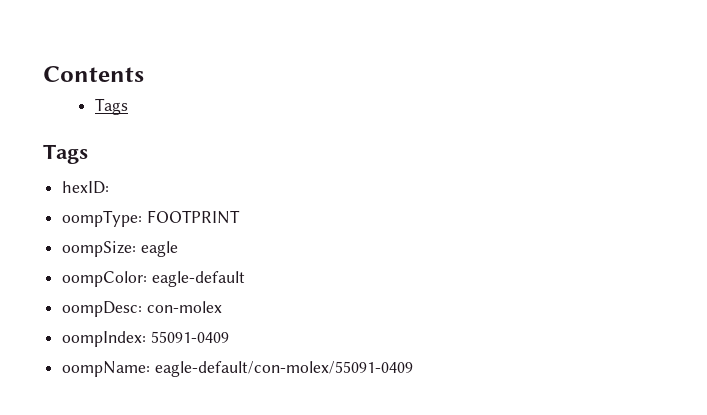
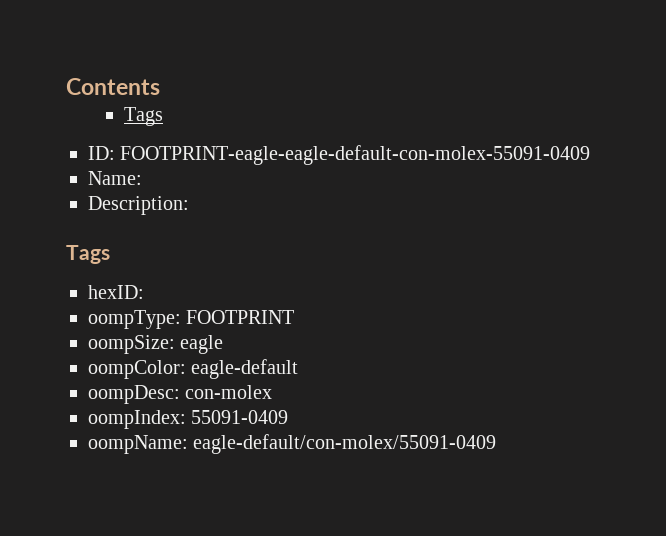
+ ID: FOOTPRINT-eagle-eagle-default-con-molex-55091-0409
+ Name:
+ Description:

